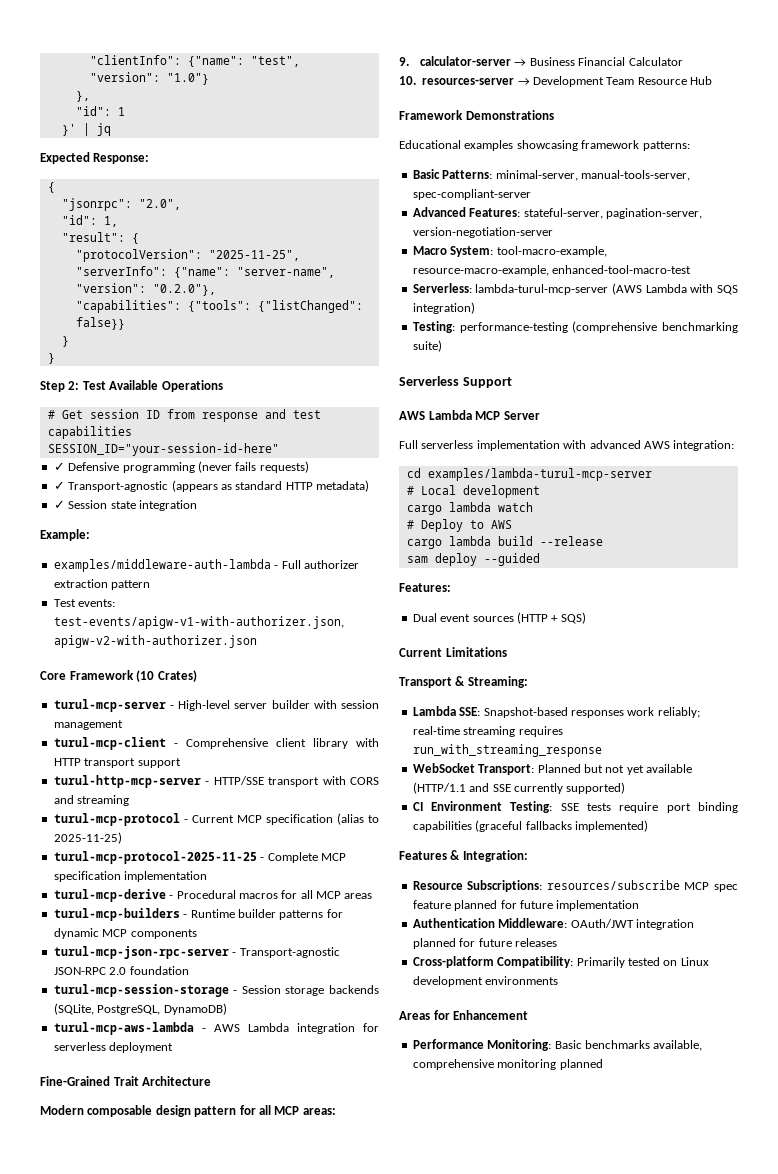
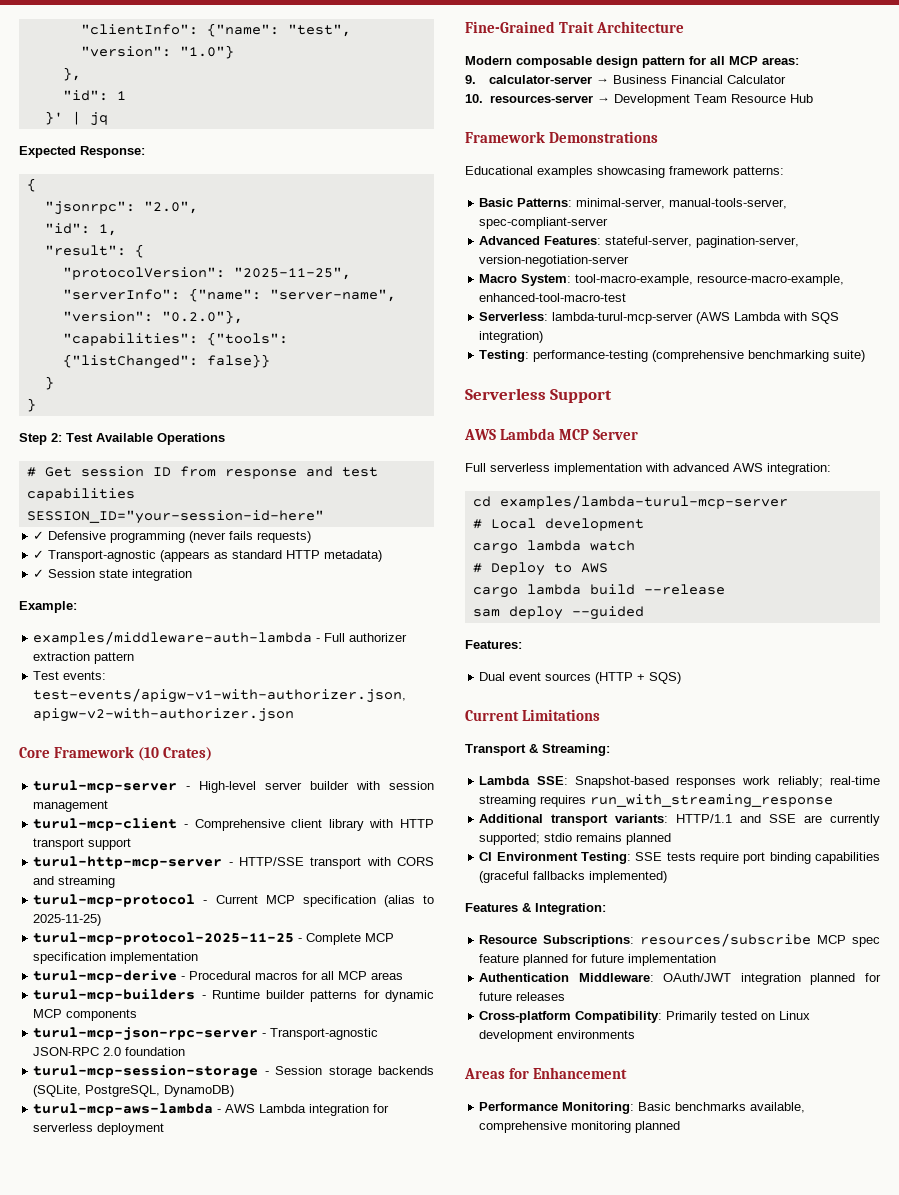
- WebSocket Transport: Planned but not yet available (HTTP/1.1 and SSE currently supported)
+ Additional transport variants: HTTP/1.1 and SSE are currently supported; stdio remains planned

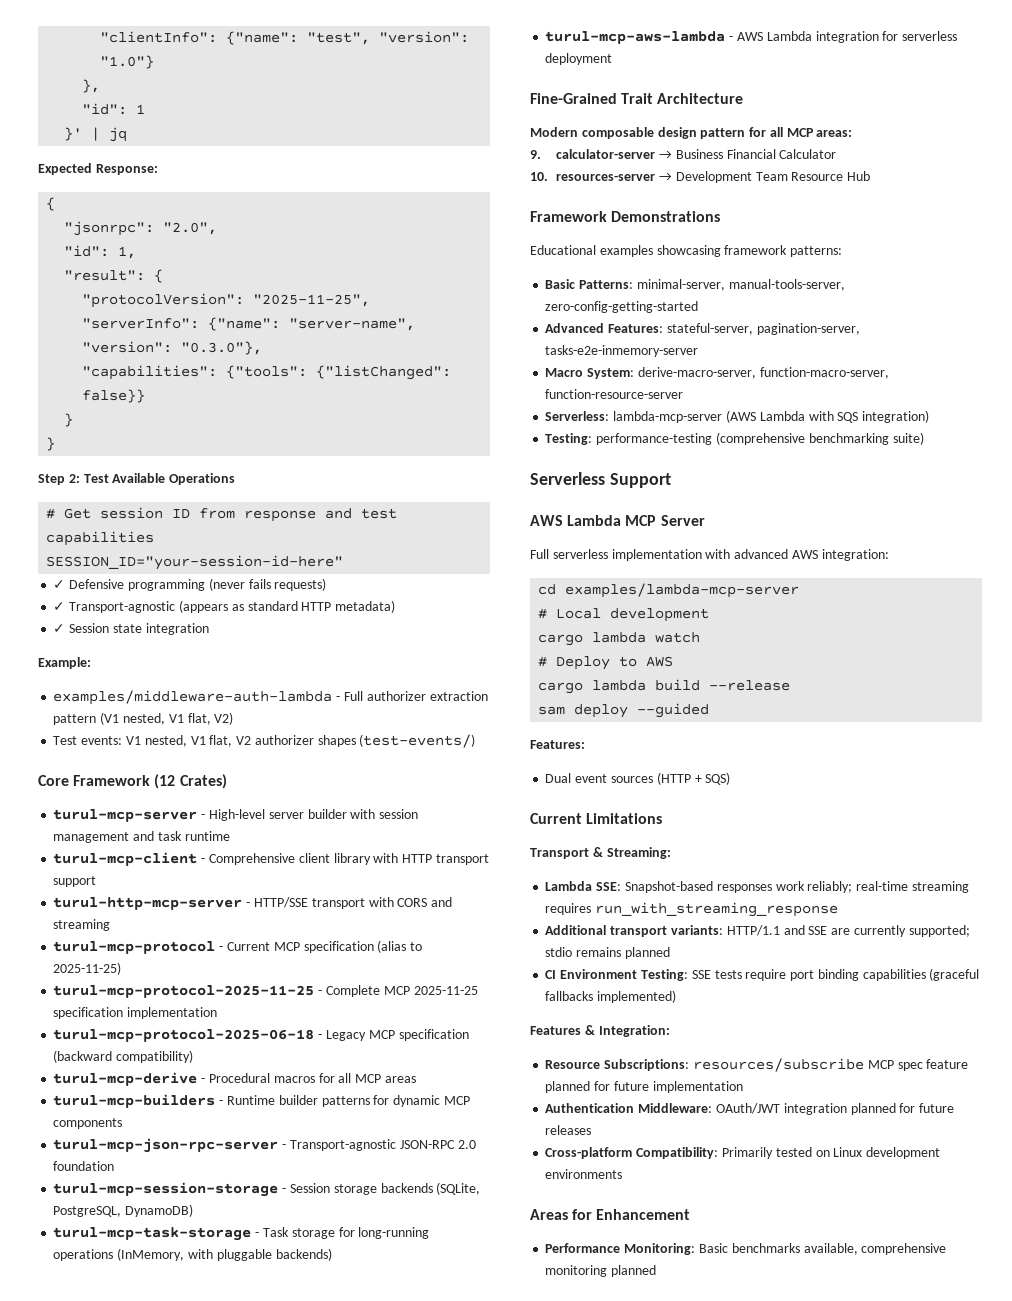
- "serverInfo": {"name": "server-name", "version": "0.2.0"},
+ "serverInfo": {"name": "server-name", "version": "0.3.0"},
- examples/middleware-auth-lambda - Full authorizer extraction pattern
- Test events: test-events/apigw-v1-with-authorizer.json, apigw-v2-with-authorizer.json
+ examples/middleware-auth-lambda - Full authorizer extraction pattern (V1 nested, V1 flat, V2)
+ Test events: V1 nested, V1 flat, V2 authorizer shapes (test-events/)
- Core Framework (10 Crates)
+ Core Framework (12 Crates)
- turul-mcp-server - High-level server builder with session management
+ turul-mcp-server - High-level server builder with session management and task runtime
- turul-mcp-protocol-2025-11-25 - Complete MCP specification implementation
+ turul-mcp-protocol-2025-11-25 - Complete MCP 2025-11-25 specification implementation
+ turul-mcp-protocol-2025-06-18 - Legacy MCP specification (backward compatibility)
+ turul-mcp-task-storage - Task storage for long-running operations (InMemory, with pluggable backends)
- Basic Patterns: minimal-server, manual-tools-server, spec-compliant-server
+ Basic Patterns: minimal-server, manual-tools-server, zero-config-getting-started
- Advanced Features: stateful-server, pagination-server, version-negotiation-server
+ Advanced Features: stateful-server, pagination-server, tasks-e2e-inmemory-server
- Macro System: tool-macro-example, resource-macro-example, enhanced-tool-macro-test
+ Macro System: derive-macro-server, function-macro-server, function-resource-server
- Serverless: lambda-turul-mcp-server (AWS Lambda with SQS integration)
+ Serverless: lambda-mcp-server (AWS Lambda with SQS integration)
- cd examples/lambda-turul-mcp-server
+ cd examples/lambda-mcp-server

